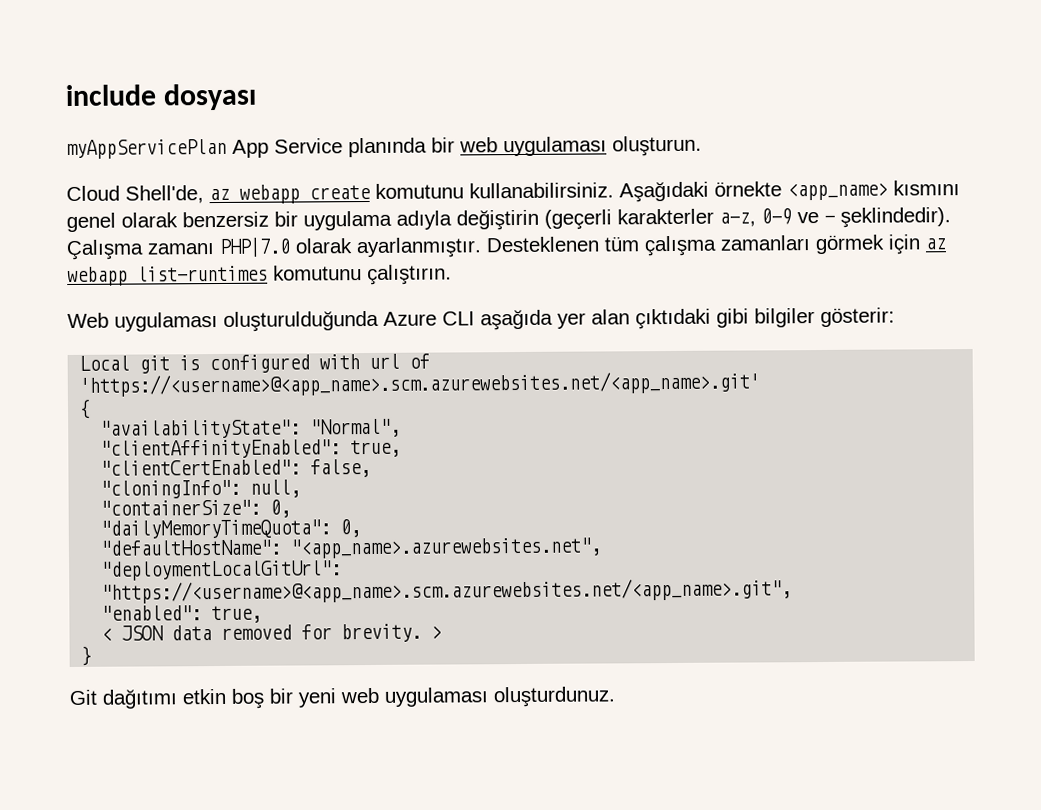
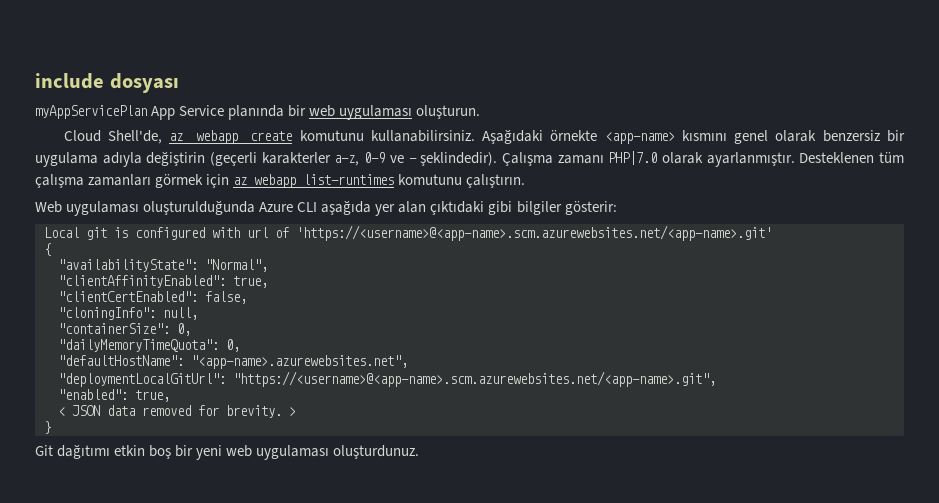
- Aşağıdaki örnekte <app_name> kısmını genel olarak benzersiz bir uygulama adıyla değiştirin (geçerli karakterler a-z, 0-9 ve - şeklindedir).
+ Aşağıdaki örnekte <app-name> kısmını genel olarak benzersiz bir uygulama adıyla değiştirin (geçerli karakterler a-z, 0-9 ve - şeklindedir).
- Local git is configured with url of 'https://<username>@<app_name>.scm.azurewebsites.net/<app_name>.git'
+ Local git is configured with url of 'https://<username>@<app-name>.scm.azurewebsites.net/<app-name>.git'
- "defaultHostName": "<app_name>.azurewebsites.net",
+ "defaultHostName": "<app-name>.azurewebsites.net",
- "deploymentLocalGitUrl": "https://<username>@<app_name>.scm.azurewebsites.net/<app_name>.git",
+ "deploymentLocalGitUrl": "https://<username>@<app-name>.scm.azurewebsites.net/<app-name>.git",

